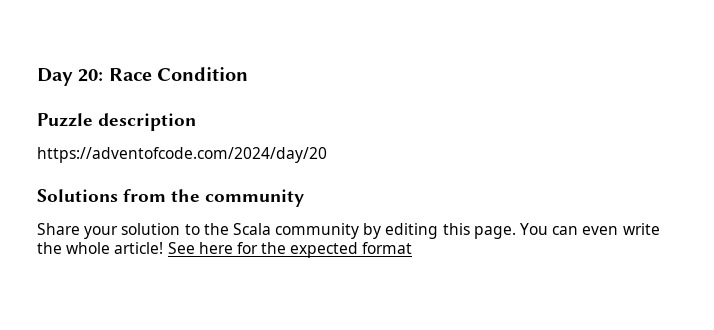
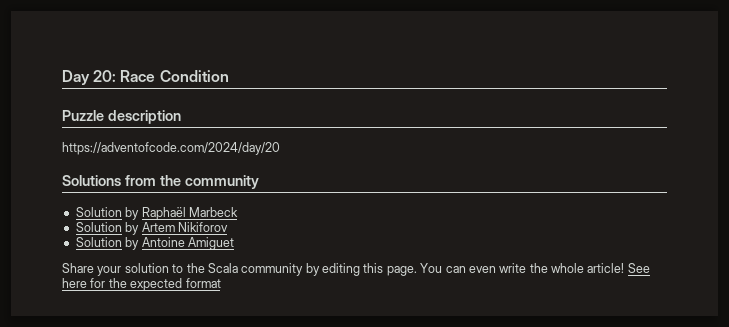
+ Solution by Raphaël Marbeck
+ Solution by Artem Nikiforov
+ Solution by Antoine Amiguet

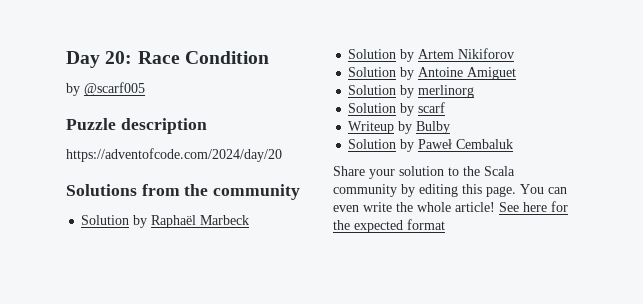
+ by @scarf005
+ Solution by merlinorg
+ Solution by scarf
+ Writeup by Bulby
+ Solution by Paweł Cembaluk

